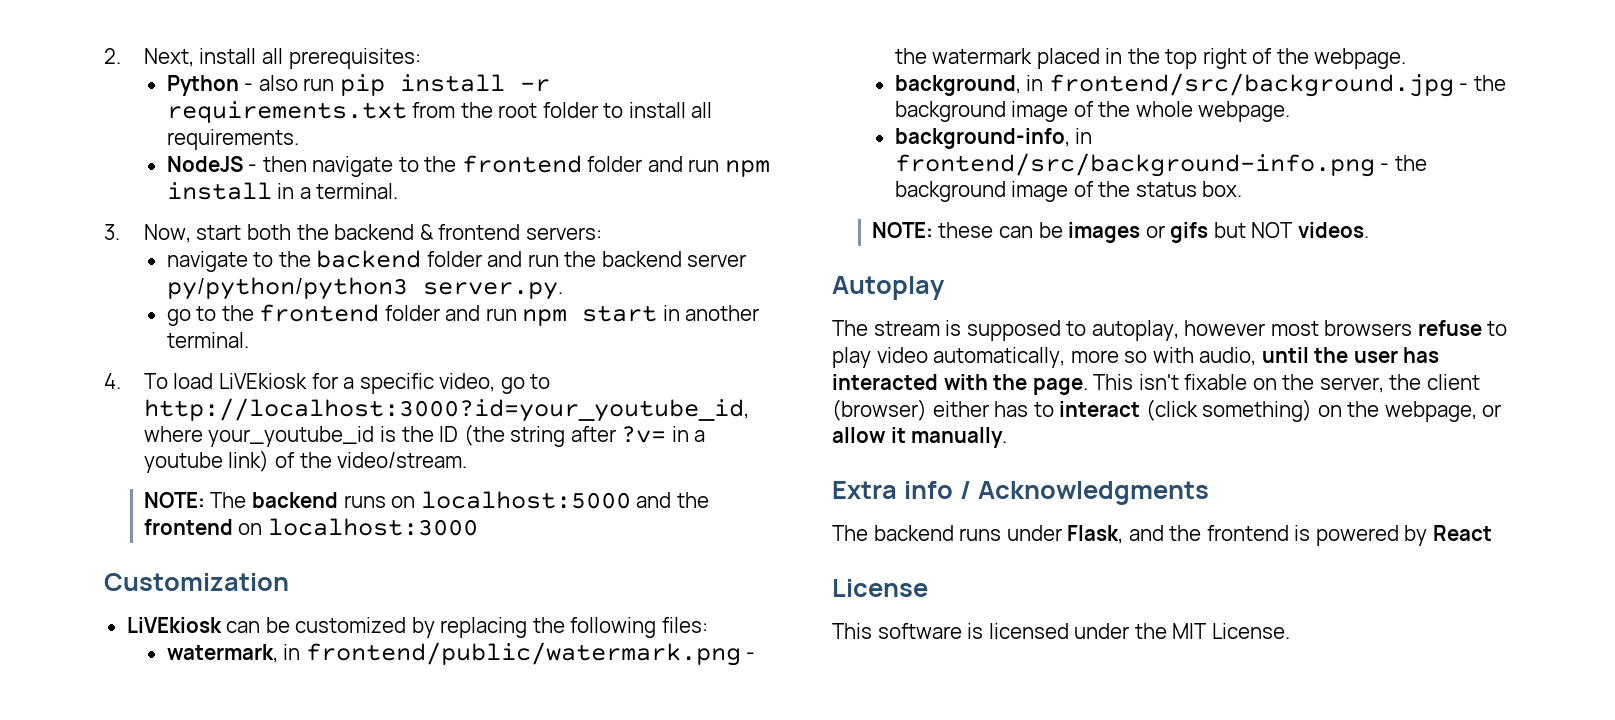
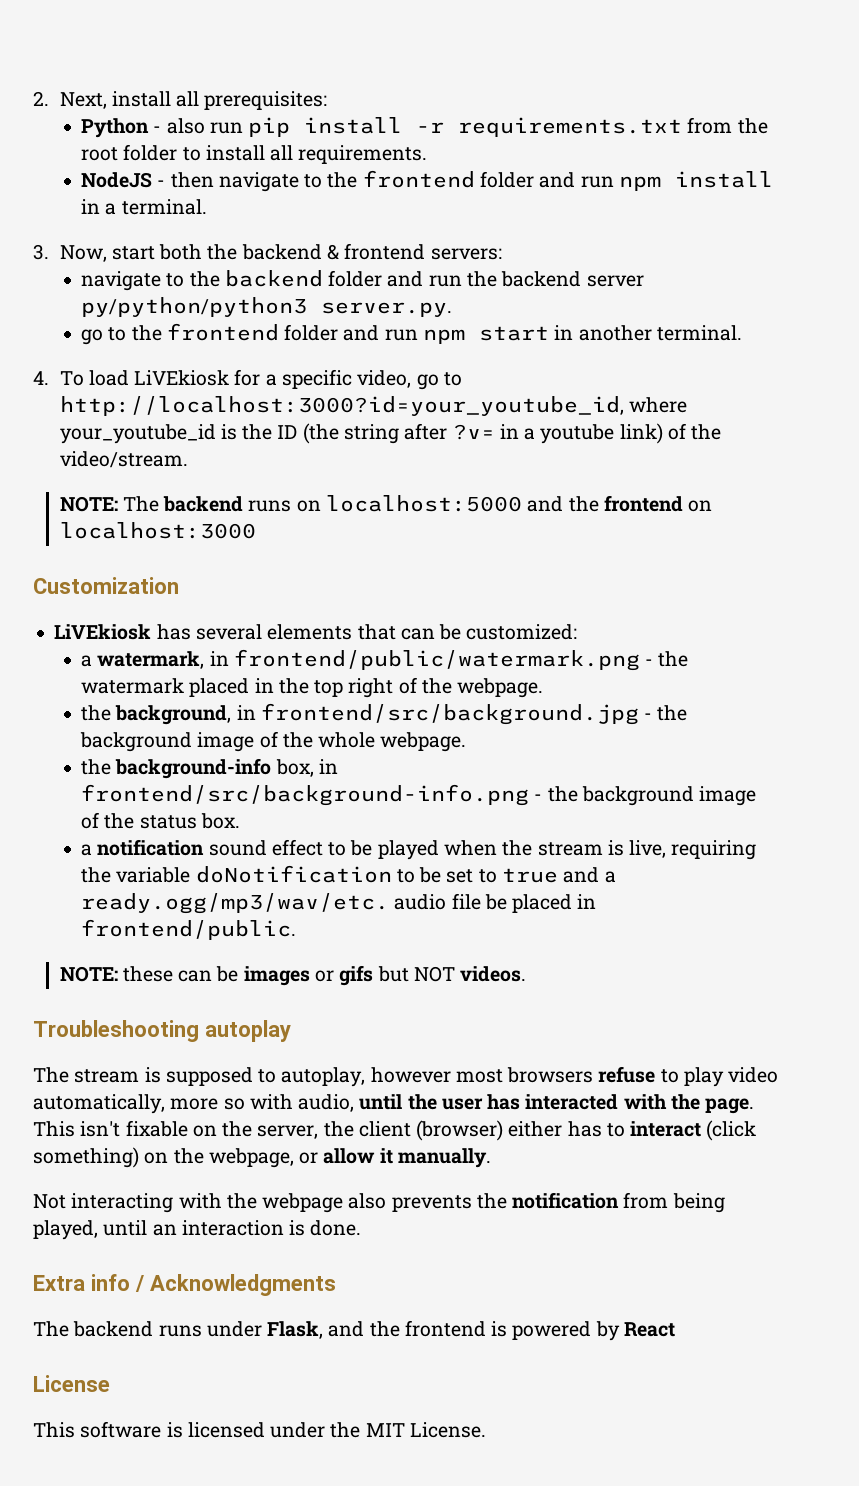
- LiVEkiosk can be customized by replacing the following files:
- watermark, in frontend/public/watermark.png - the watermark placed in the top right of the webpage.
+ LiVEkiosk has several elements that can be customized:
+ a watermark, in frontend/public/watermark.png - the watermark placed in the top right of the webpage.
- background, in frontend/src/background.jpg - the background image of the whole webpage.
+ the background, in frontend/src/background.jpg - the background image of the whole webpage.
- background-info, in frontend/src/background-info.png - the background image of the status box.
+ the background-info box, in frontend/src/background-info.png - the background image of the status box.
+ a notification sound effect to be played when the stream is live, requiring the variable doNotification to be set to true and a ready.ogg/mp3/wav/etc. audio file be placed in frontend/public.
- Autoplay
+ Troubleshooting autoplay
+ Not interacting with the webpage also prevents the notification from being played, until an interaction is done.

